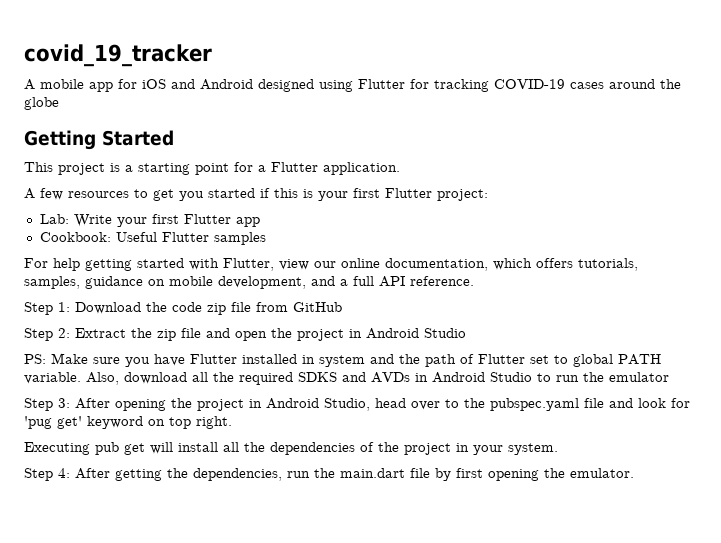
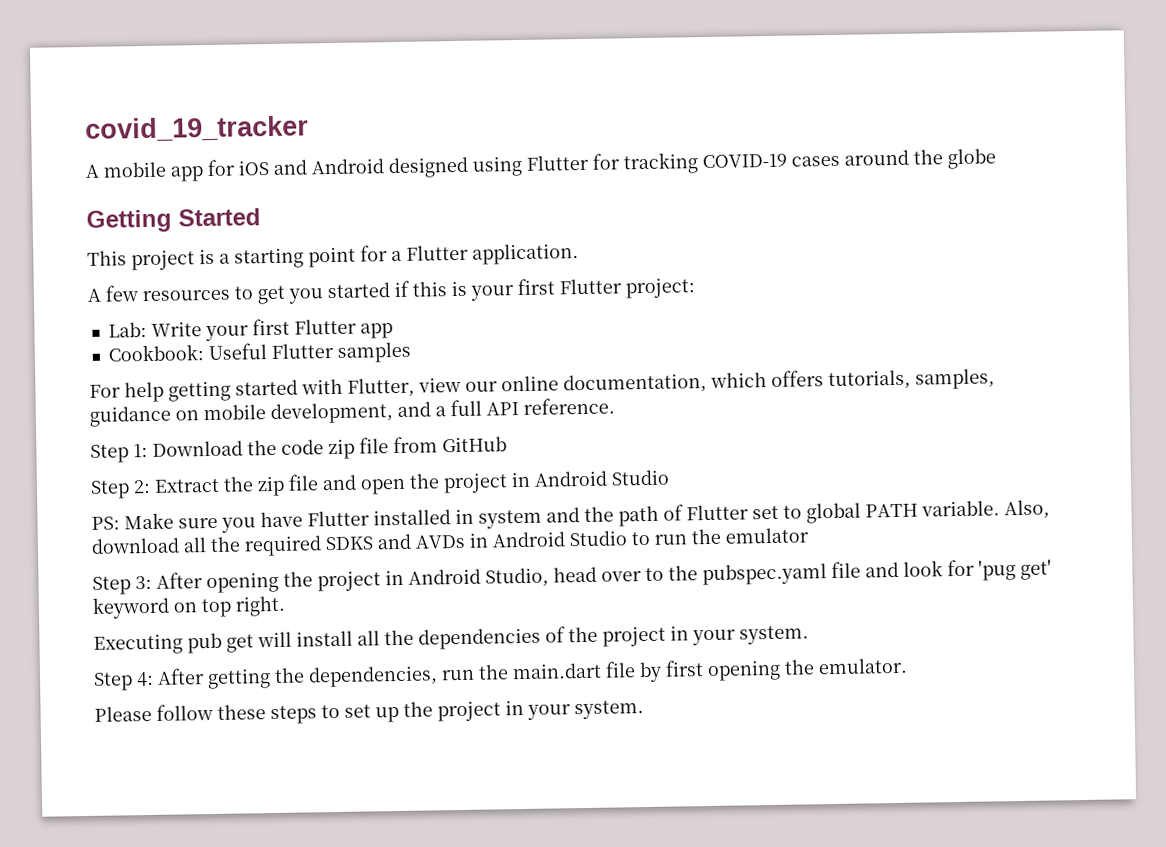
+ Please follow these steps to set up the project in your system.

